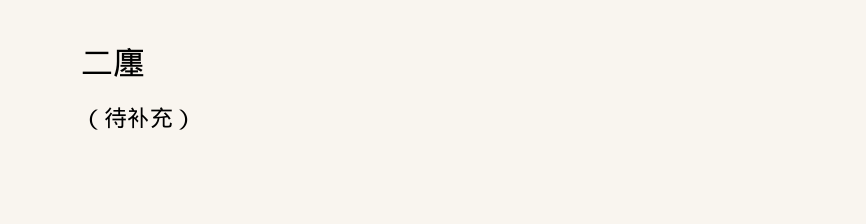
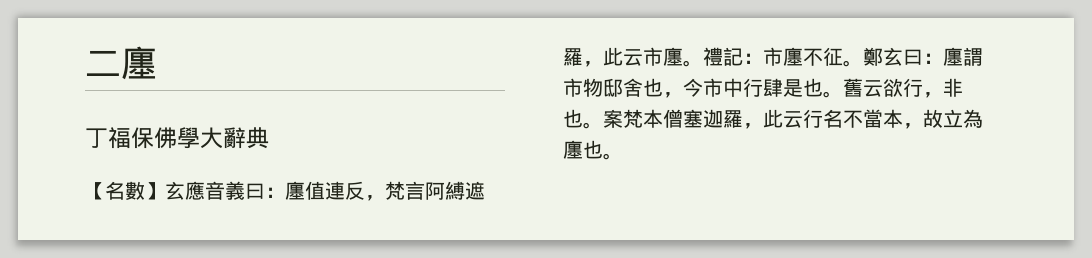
- （待补充）
+ 丁福保佛學大辭典
+ 【名數】玄應音義曰：廛值連反，梵言阿縛遮羅，此云市廛。禮記：市廛不征。鄭玄曰：廛謂市物邸舍也，今市中行肆是也。舊云欲行，非也。案梵本僧塞迦羅，此云行名不當本，故立為廛也。

